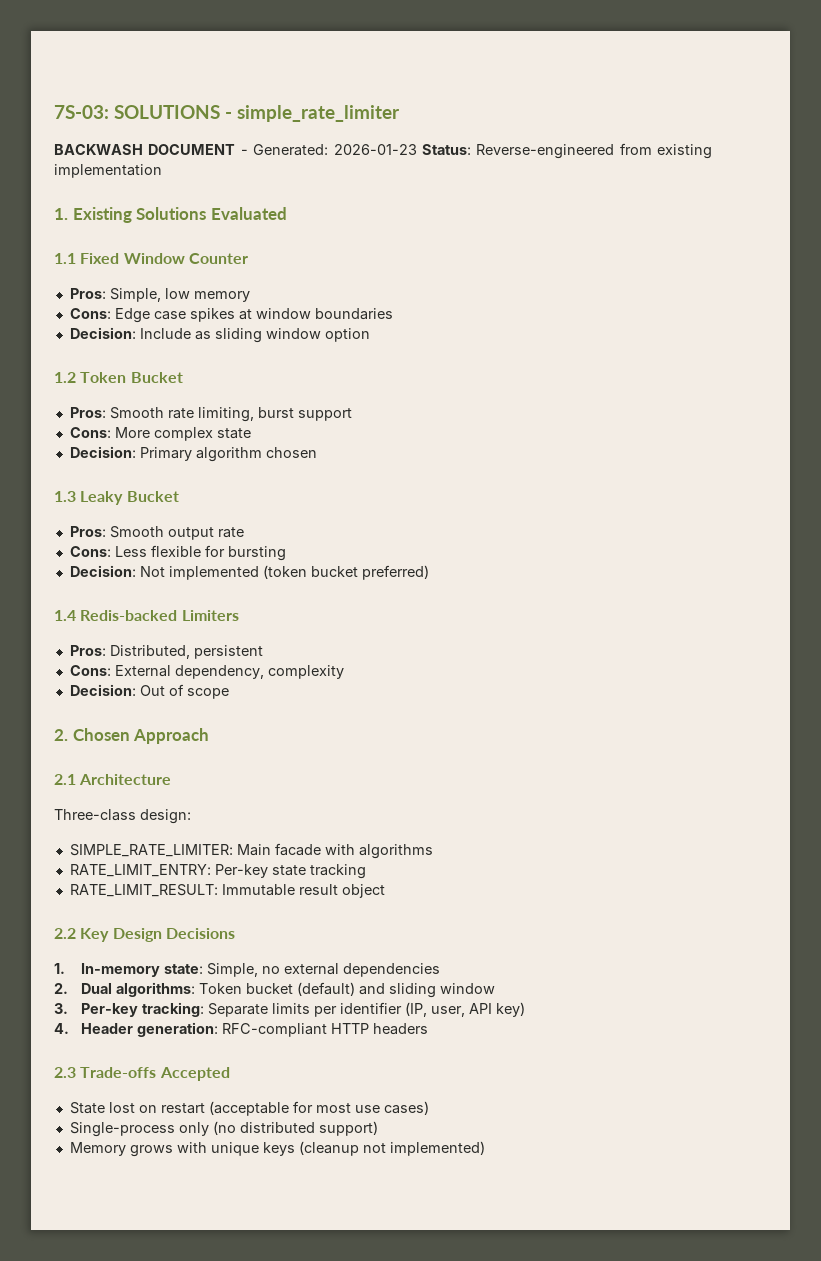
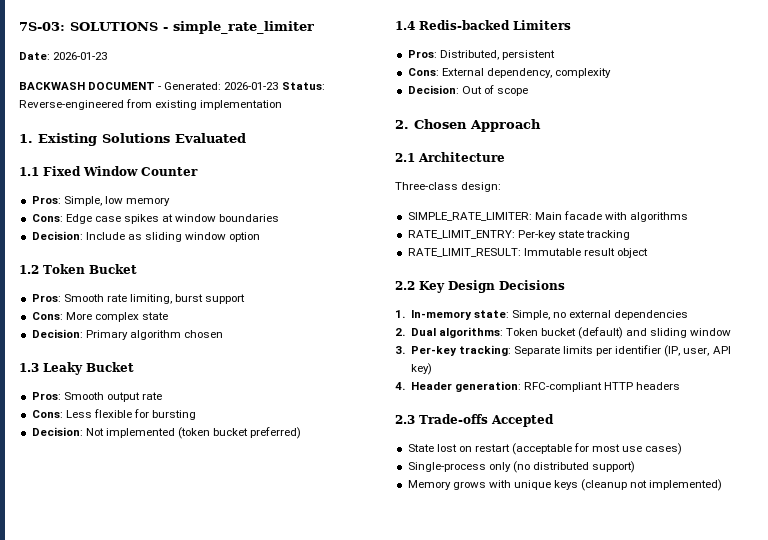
+ Date: 2026-01-23

